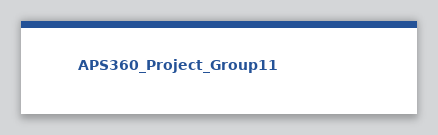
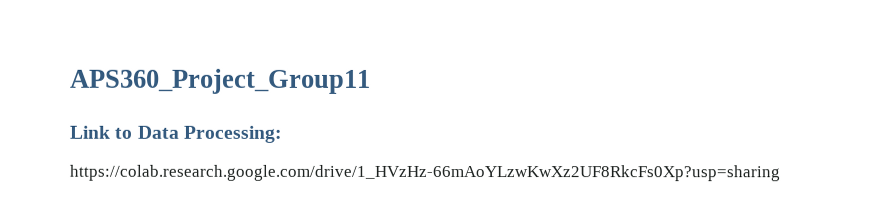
+ Link to Data Processing:
+ https://colab.research.google.com/drive/1_HVzHz-66mAoYLzwKwXz2UF8RkcFs0Xp?usp=sharing

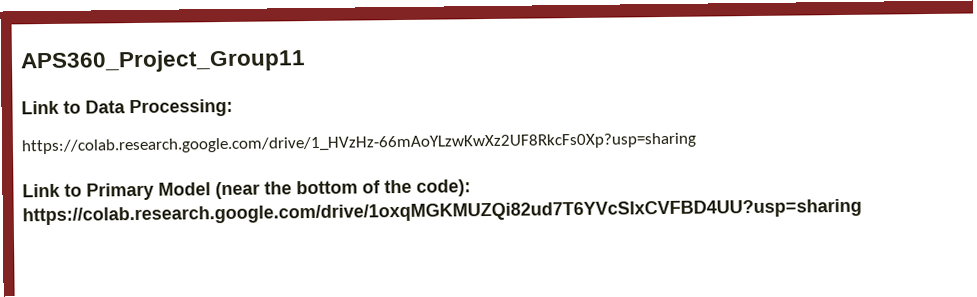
+ Link to Primary Model (near the bottom of the code): https://colab.research.google.com/drive/1oxqMGKMUZQi82ud7T6YVcSlxCVFBD4UU?usp=sharing

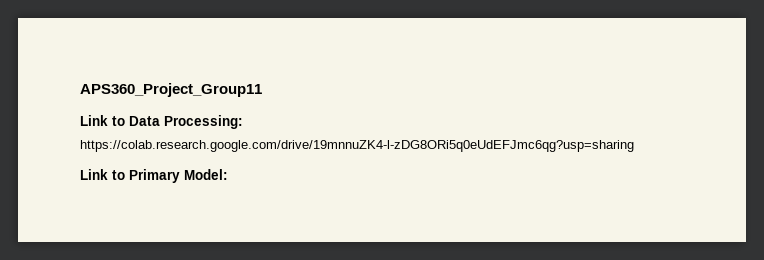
- https://colab.research.google.com/drive/1_HVzHz-66mAoYLzwKwXz2UF8RkcFs0Xp?usp=sharing
+ https://colab.research.google.com/drive/19mnnuZK4-l-zDG8ORi5q0eUdEFJmc6qg?usp=sharing
- Link to Primary Model (near the bottom of the code): https://colab.research.google.com/drive/1oxqMGKMUZQi82ud7T6YVcSlxCVFBD4UU?usp=sharing
+ Link to Primary Model:

